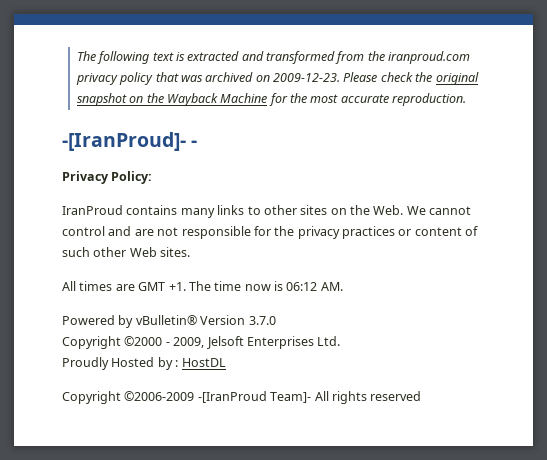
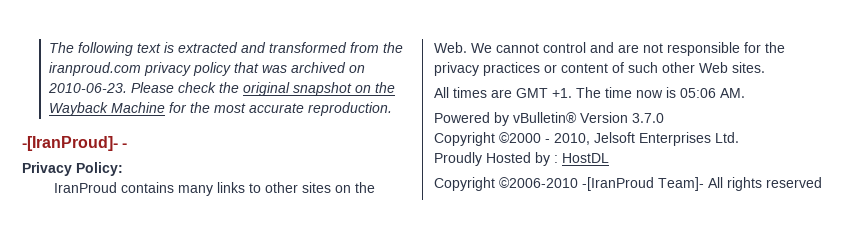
- The following text is extracted and transformed from the iranproud.com privacy policy that was archived on 2009-12-23.
+ The following text is extracted and transformed from the iranproud.com privacy policy that was archived on 2010-06-23.
- The time now is 06:12 AM.
+ The time now is 05:06 AM.
- Copyright ©2000 - 2009, Jelsoft Enterprises Ltd.
+ Copyright ©2000 - 2010, Jelsoft Enterprises Ltd.
- Copyright ©2006-2009 -[IranProud Team]- All rights reserved
+ Copyright ©2006-2010 -[IranProud Team]- All rights reserved

